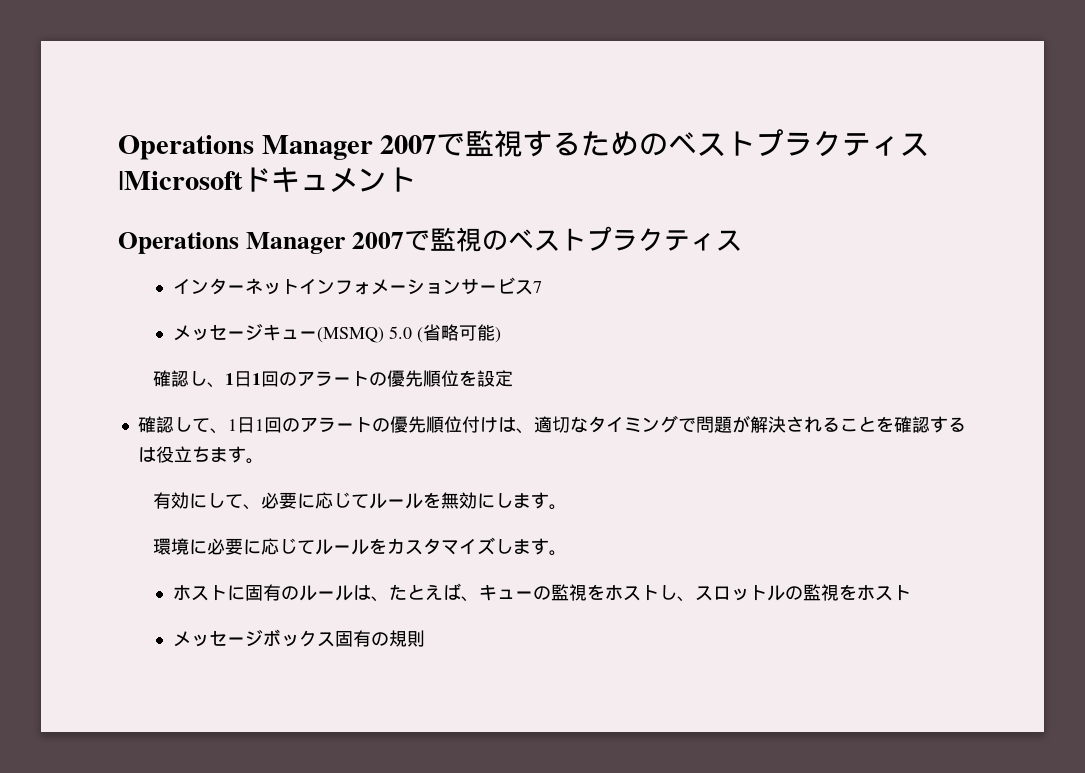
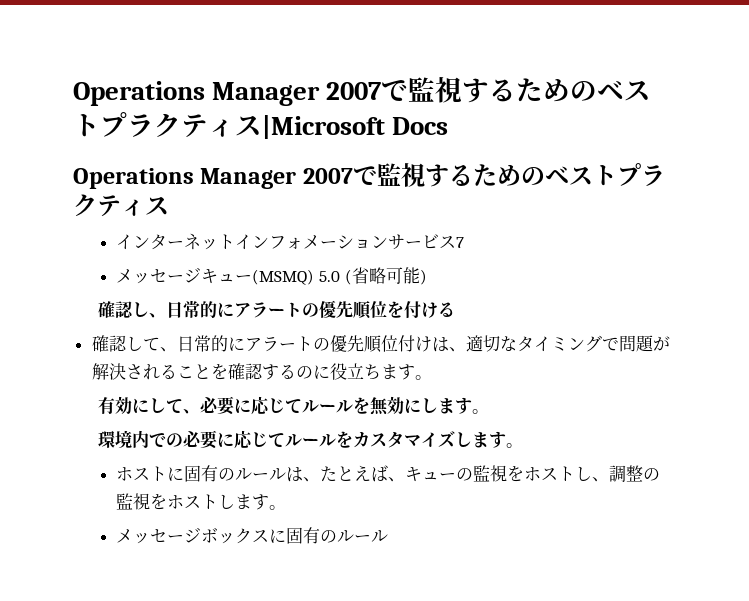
- Operations Manager 2007で監視するためのベストプラクティス|Microsoftドキュメント
- Operations Manager 2007で監視のベストプラクティス
+ Operations Manager 2007で監視するためのベストプラクティス|Microsoft Docs
+ Operations Manager 2007で監視するためのベストプラクティス
- 確認し、1日1回のアラートの優先順位を設定
+ 確認し、日常的にアラートの優先順位を付ける
- 確認して、1日1回のアラートの優先順位付けは、適切なタイミングで問題が解決されることを確認するは役立ちます。
+ 確認して、日常的にアラートの優先順位付けは、適切なタイミングで問題が解決されることを確認するのに役立ちます。
- 環境に必要に応じてルールをカスタマイズします。
+ 環境内での必要に応じてルールをカスタマイズします。
- ホストに固有のルールは、たとえば、キューの監視をホストし、スロットルの監視をホスト
+ ホストに固有のルールは、たとえば、キューの監視をホストし、調整の監視をホストします。
- メッセージボックス固有の規則
+ メッセージボックスに固有のルール

